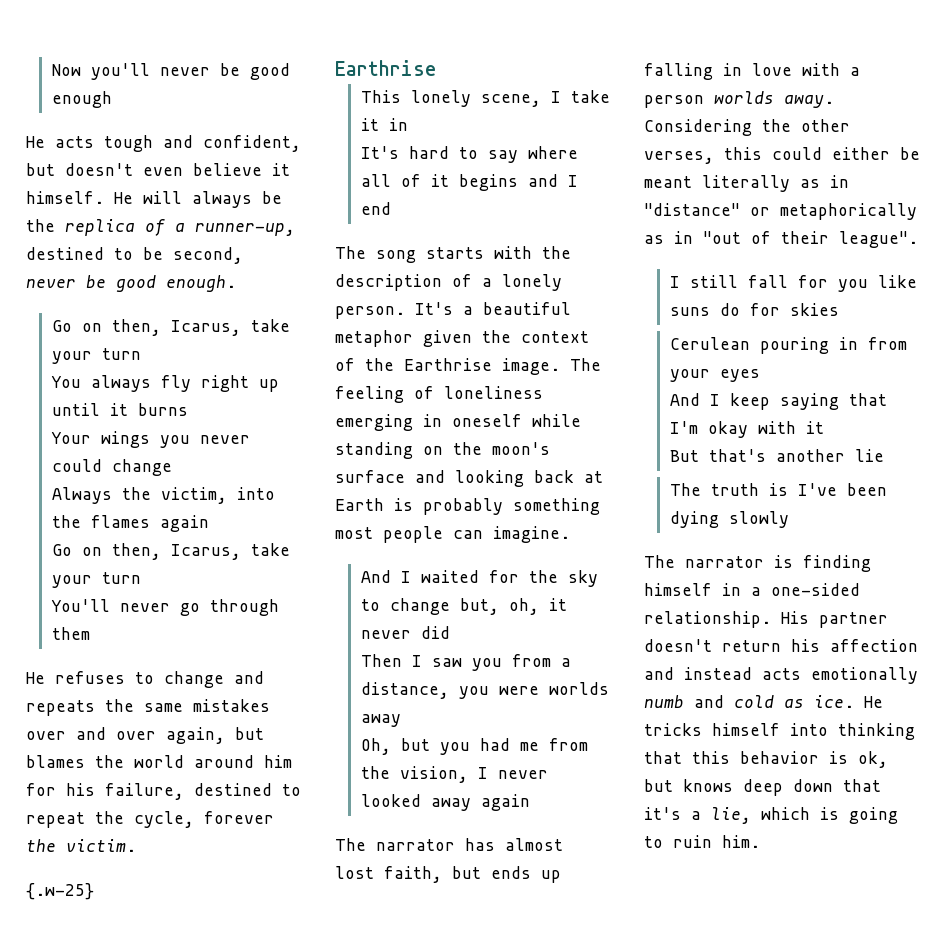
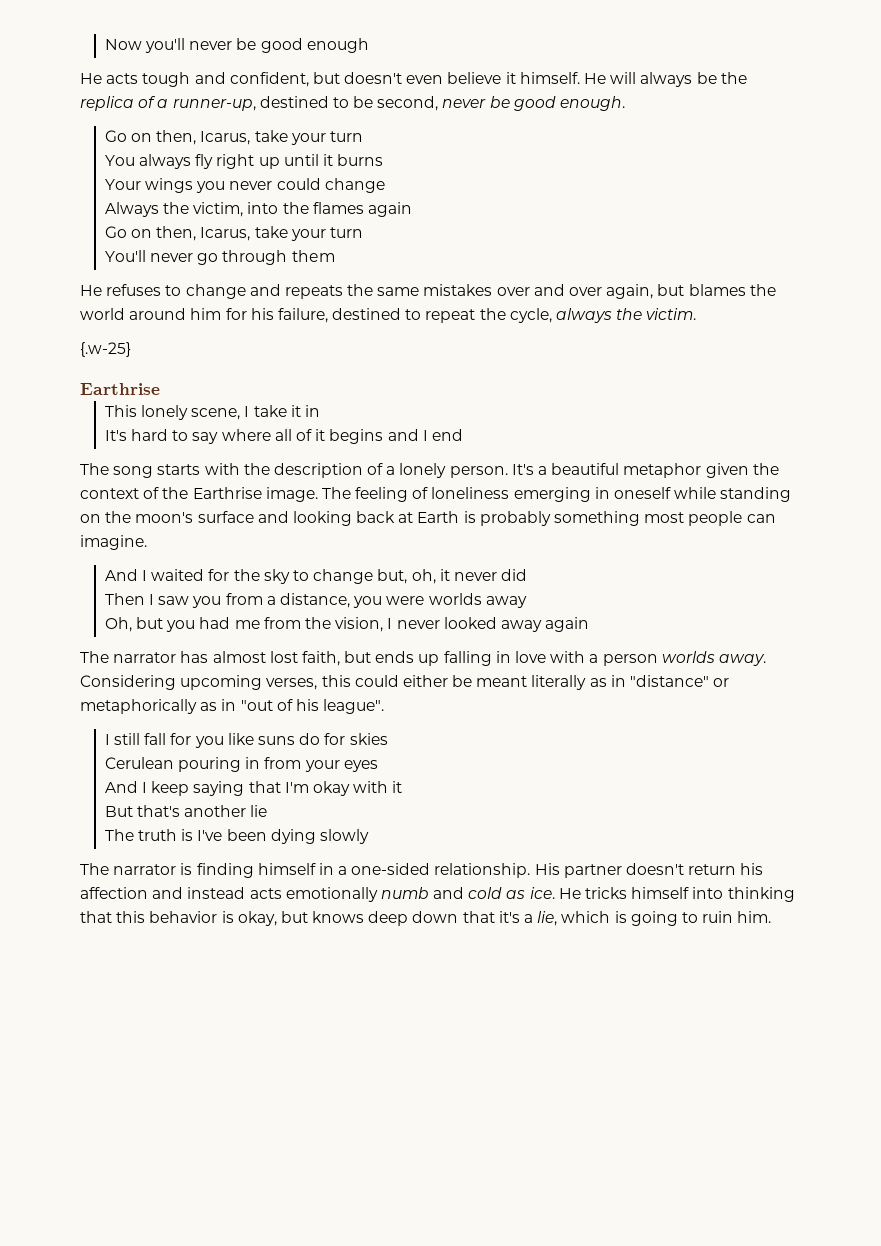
- He refuses to change and repeats the same mistakes over and over again, but blames the world around him for his failure, destined to repeat the cycle, forever the victim.
+ He refuses to change and repeats the same mistakes over and over again, but blames the world around him for his failure, destined to repeat the cycle, always the victim.
- Considering the other verses, this could either be meant literally as in "distance" or metaphorically as in "out of their league".
+ Considering upcoming verses, this could either be meant literally as in "distance" or metaphorically as in "out of his league".
- He tricks himself into thinking that this behavior is ok, but knows deep down that it's a lie, which is going to ruin him.
+ He tricks himself into thinking that this behavior is okay, but knows deep down that it's a lie, which is going to ruin him.

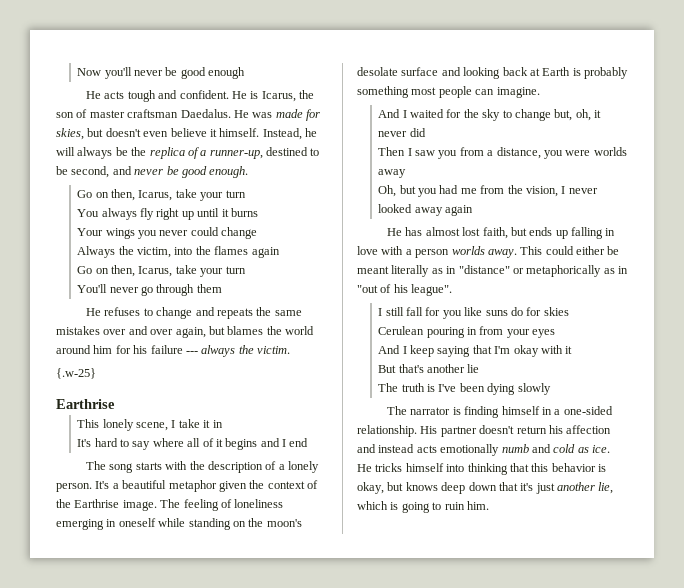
- He acts tough and confident, but doesn't even believe it himself.
+ He acts tough and confident. He is Icarus, the son of master craftsman Daedalus. He was made for skies, but doesn't even believe it himself.
- He will always be the replica of a runner-up, destined to be second, never be good enough.
+ Instead, he will always be the replica of a runner-up, destined to be second, and never be good enough.
- He refuses to change and repeats the same mistakes over and over again, but blames the world around him for his failure, destined to repeat the cycle, always the victim.
+ He refuses to change and repeats the same mistakes over and over again, but blames the world around him for his failure --- always the victim.
- The feeling of loneliness emerging in oneself while standing on the moon's surface and looking back at Earth is probably something most people can imagine.
+ The feeling of loneliness emerging in oneself while standing on the moon's desolate surface and looking back at Earth is probably something most people can imagine.
- The narrator has almost lost faith, but ends up falling in love with a person worlds away.
+ He has almost lost faith, but ends up falling in love with a person worlds away.
- Considering upcoming verses, this could either be meant literally as in "distance" or metaphorically as in "out of his league".
+ This could either be meant literally as in "distance" or metaphorically as in "out of his league".
- He tricks himself into thinking that this behavior is okay, but knows deep down that it's a lie, which is going to ruin him.
+ He tricks himself into thinking that this behavior is okay, but knows deep down that it's just another lie, which is going to ruin him.

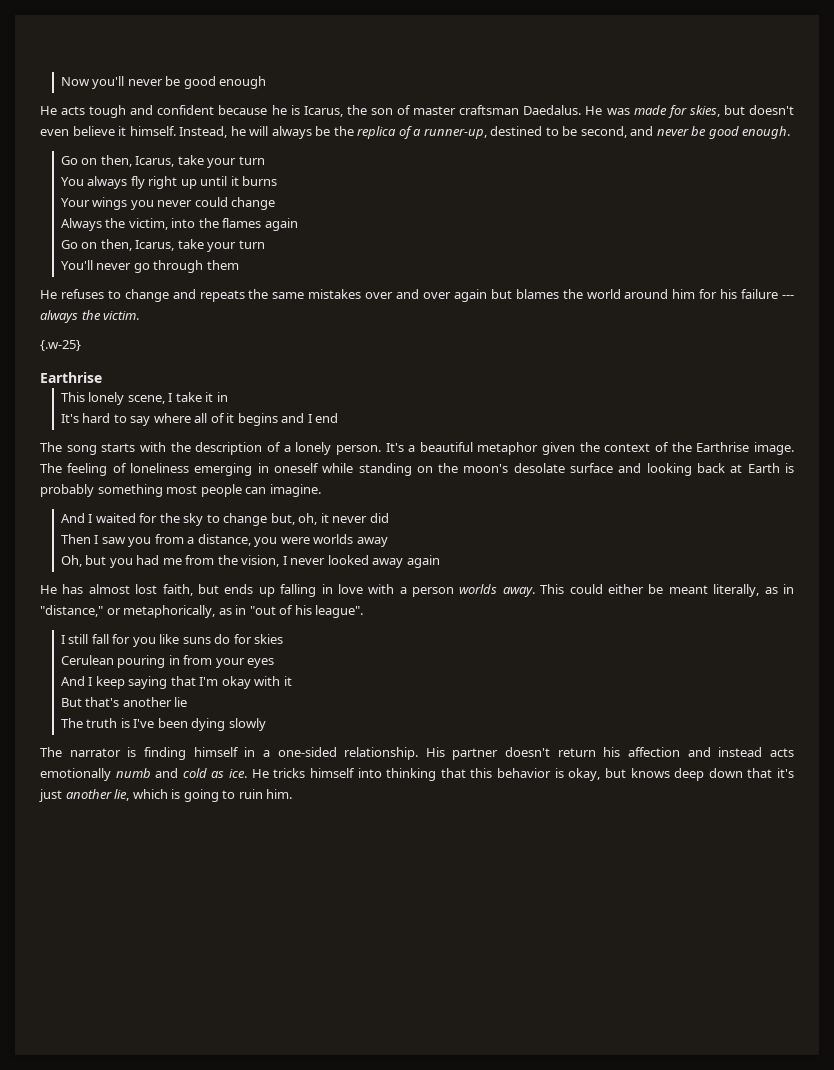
- He acts tough and confident. He is Icarus, the son of master craftsman Daedalus.
+ He acts tough and confident because he is Icarus, the son of master craftsman Daedalus.
- He refuses to change and repeats the same mistakes over and over again, but blames the world around him for his failure --- always the victim.
+ He refuses to change and repeats the same mistakes over and over again but blames the world around him for his failure --- always the victim.
- This could either be meant literally as in "distance" or metaphorically as in "out of his league".
+ This could either be meant literally, as in "distance," or metaphorically, as in "out of his league".

